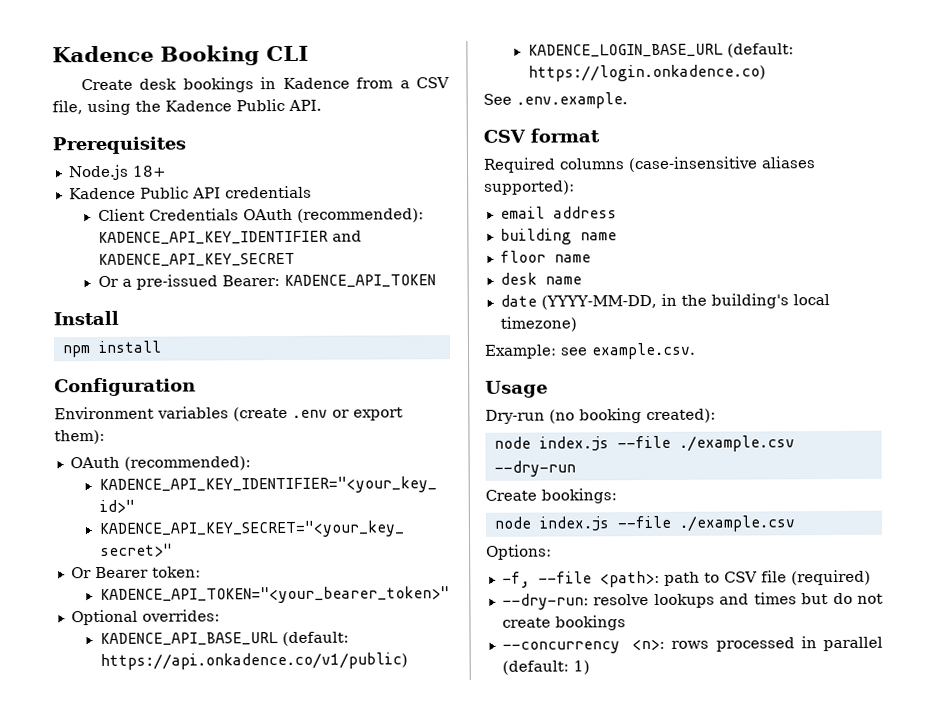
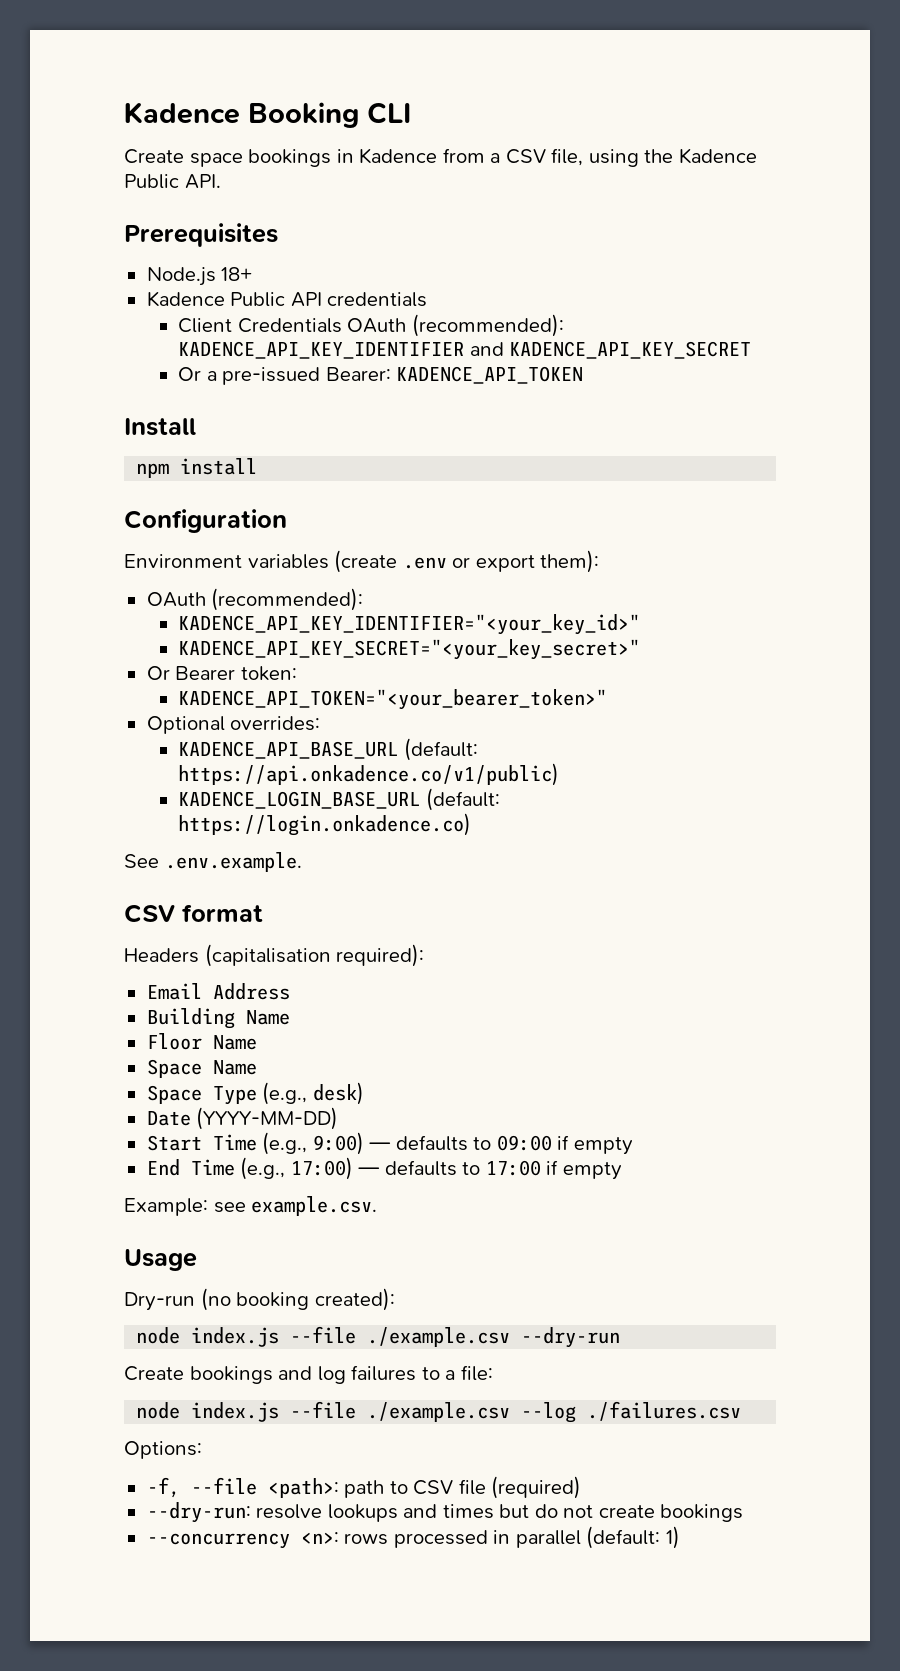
- Create desk bookings in Kadence from a CSV file, using the Kadence Public API.
+ Create space bookings in Kadence from a CSV file, using the Kadence Public API.
- Required columns (case-insensitive aliases supported):
- email address
- building name
- floor name
- desk name
- date (YYYY-MM-DD, in the building's local timezone)
+ Headers (capitalisation required):
+ Email Address
+ Building Name
+ Floor Name
+ Space Name
+ Space Type (e.g., desk)
+ Date (YYYY-MM-DD)
+ Start Time (e.g., 9:00) — defaults to 09:00 if empty
+ End Time (e.g., 17:00) — defaults to 17:00 if empty
- Create bookings:
- node index.js --file ./example.csv
+ Create bookings and log failures to a file:
+ node index.js --file ./example.csv --log ./failures.csv

